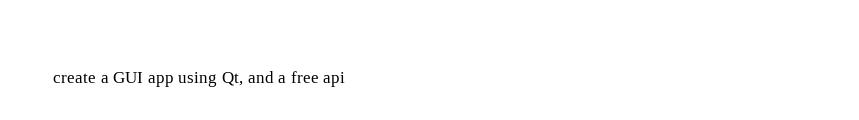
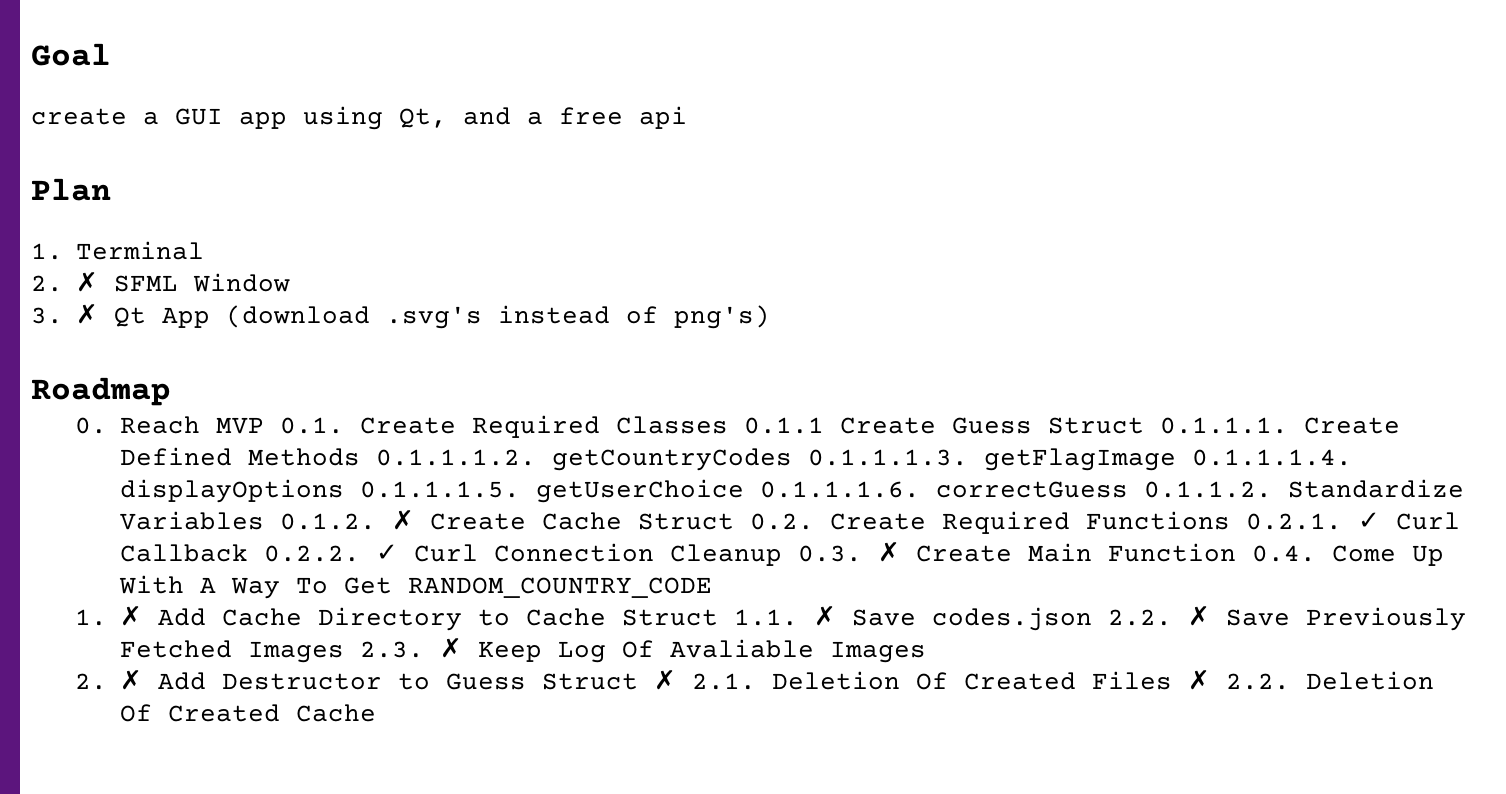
+ Goal
+ Plan
+ 1. Terminal
+ 2. ✗ SFML Window
+ 3. ✗ Qt App (download .svg's instead of png's)
+ Roadmap
+ 0. Reach MVP 0.1. Create Required Classes 0.1.1 Create Guess Struct 0.1.1.1. Create Defined Methods 0.1.1.1.2. getCountryCodes 0.1.1.1.3. getFlagImage 0.1.1.1.4. displayOptions 0.1.1.1.5. getUserChoice 0.1.1.1.6. correctGuess 0.1.1.2. Standardize Variables 0.1.2. ✗ Create Cache Struct 0.2. Create Required Functions 0.2.1. ✓ Curl Callback 0.2.2. ✓ Curl Connection Cleanup 0.3. ✗ Create Main Function 0.4. Come Up With A Way To Get RANDOM_COUNTRY_CODE
+ 1. ✗ Add Cache Directory to Cache Struct 1.1. ✗ Save codes.json 2.2. ✗ Save Previously Fetched Images 2.3. ✗ Keep Log Of Avaliable Images
+ 2. ✗ Add Destructor to Guess Struct ✗ 2.1. Deletion Of Created Files ✗ 2.2. Deletion Of Created Cache

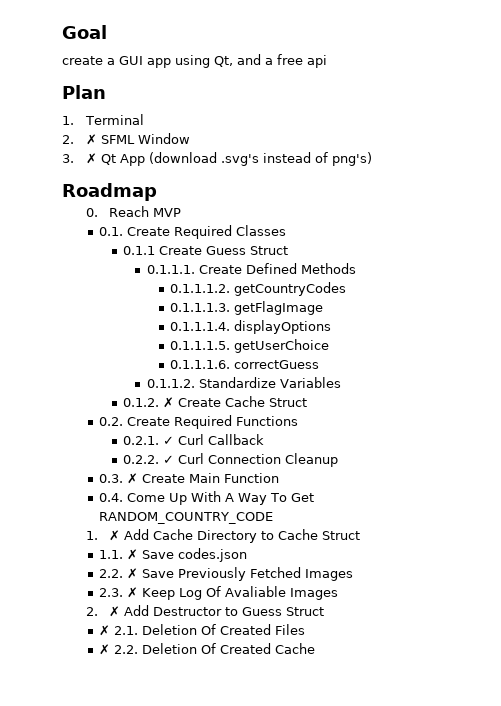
- 0. Reach MVP 0.1. Create Required Classes 0.1.1 Create Guess Struct 0.1.1.1. Create Defined Methods 0.1.1.1.2. getCountryCodes 0.1.1.1.3. getFlagImage 0.1.1.1.4. displayOptions 0.1.1.1.5. getUserChoice 0.1.1.1.6. correctGuess 0.1.1.2. Standardize Variables 0.1.2. ✗ Create Cache Struct 0.2. Create Required Functions 0.2.1. ✓ Curl Callback 0.2.2. ✓ Curl Connection Cleanup 0.3. ✗ Create Main Function 0.4. Come Up With A Way To Get RANDOM_COUNTRY_CODE
+ 0. Reach MVP
+ 0.1. Create Required Classes
+ 0.1.1 Create Guess Struct
+ 0.1.1.1. Create Defined Methods
+ 0.1.1.1.2. getCountryCodes
+ 0.1.1.1.3. getFlagImage
+ 0.1.1.1.4. displayOptions
+ 0.1.1.1.5. getUserChoice
+ 0.1.1.1.6. correctGuess
+ 0.1.1.2. Standardize Variables
+ 0.1.2. ✗ Create Cache Struct
+ 0.2. Create Required Functions
+ 0.2.1. ✓ Curl Callback
+ 0.2.2. ✓ Curl Connection Cleanup
+ 0.3. ✗ Create Main Function
+ 0.4. Come Up With A Way To Get RANDOM_COUNTRY_CODE
- 1. ✗ Add Cache Directory to Cache Struct 1.1. ✗ Save codes.json 2.2. ✗ Save Previously Fetched Images 2.3. ✗ Keep Log Of Avaliable Images
+ 1. ✗ Add Cache Directory to Cache Struct
+ 1.1. ✗ Save codes.json
+ 2.2. ✗ Save Previously Fetched Images
+ 2.3. ✗ Keep Log Of Avaliable Images
- 2. ✗ Add Destructor to Guess Struct ✗ 2.1. Deletion Of Created Files ✗ 2.2. Deletion Of Created Cache
+ 2. ✗ Add Destructor to Guess Struct
+ ✗ 2.1. Deletion Of Created Files
+ ✗ 2.2. Deletion Of Created Cache

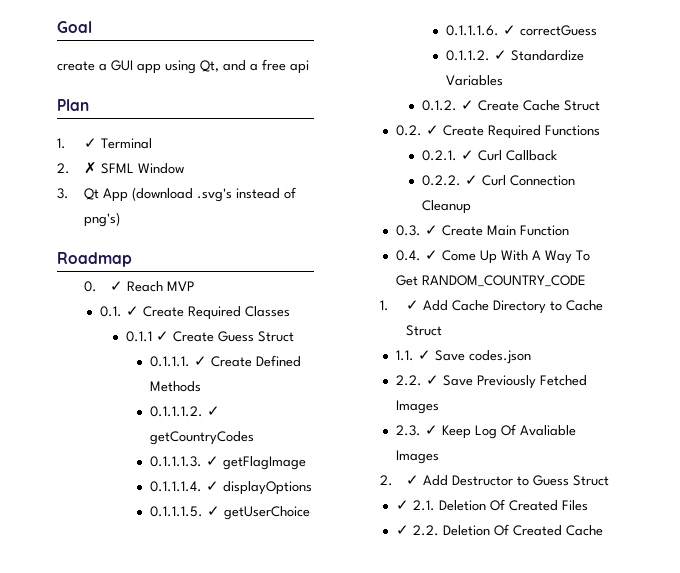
- 1. Terminal
+ 1. ✓ Terminal
- 3. ✗ Qt App (download .svg's instead of png's)
+ 3. Qt App (download .svg's instead of png's)
- 0. Reach MVP
+ 0. ✓ Reach MVP
- 0.1. Create Required Classes
+ 0.1. ✓ Create Required Classes
- 0.1.1 Create Guess Struct
+ 0.1.1 ✓ Create Guess Struct
- 0.1.1.1. Create Defined Methods
+ 0.1.1.1. ✓ Create Defined Methods
- 0.1.1.1.2. getCountryCodes
+ 0.1.1.1.2. ✓ getCountryCodes
- 0.1.1.1.3. getFlagImage
+ 0.1.1.1.3. ✓ getFlagImage
- 0.1.1.1.4. displayOptions
+ 0.1.1.1.4. ✓ displayOptions
- 0.1.1.1.5. getUserChoice
+ 0.1.1.1.5. ✓ getUserChoice
- 0.1.1.1.6. correctGuess
+ 0.1.1.1.6. ✓ correctGuess
- 0.1.1.2. Standardize Variables
+ 0.1.1.2. ✓ Standardize Variables
- 0.1.2. ✗ Create Cache Struct
+ 0.1.2. ✓ Create Cache Struct
- 0.2. Create Required Functions
+ 0.2. ✓ Create Required Functions
- 0.3. ✗ Create Main Function
+ 0.3. ✓ Create Main Function
- 0.4. Come Up With A Way To Get RANDOM_COUNTRY_CODE
+ 0.4. ✓ Come Up With A Way To Get RANDOM_COUNTRY_CODE
- 1. ✗ Add Cache Directory to Cache Struct
+ 1. ✓ Add Cache Directory to Cache Struct
- 1.1. ✗ Save codes.json
+ 1.1. ✓ Save codes.json
- 2.2. ✗ Save Previously Fetched Images
+ 2.2. ✓ Save Previously Fetched Images
- 2.3. ✗ Keep Log Of Avaliable Images
+ 2.3. ✓ Keep Log Of Avaliable Images
- 2. ✗ Add Destructor to Guess Struct
+ 2. ✓ Add Destructor to Guess Struct
- ✗ 2.1. Deletion Of Created Files
+ ✓ 2.1. Deletion Of Created Files
- ✗ 2.2. Deletion Of Created Cache
+ ✓ 2.2. Deletion Of Created Cache

